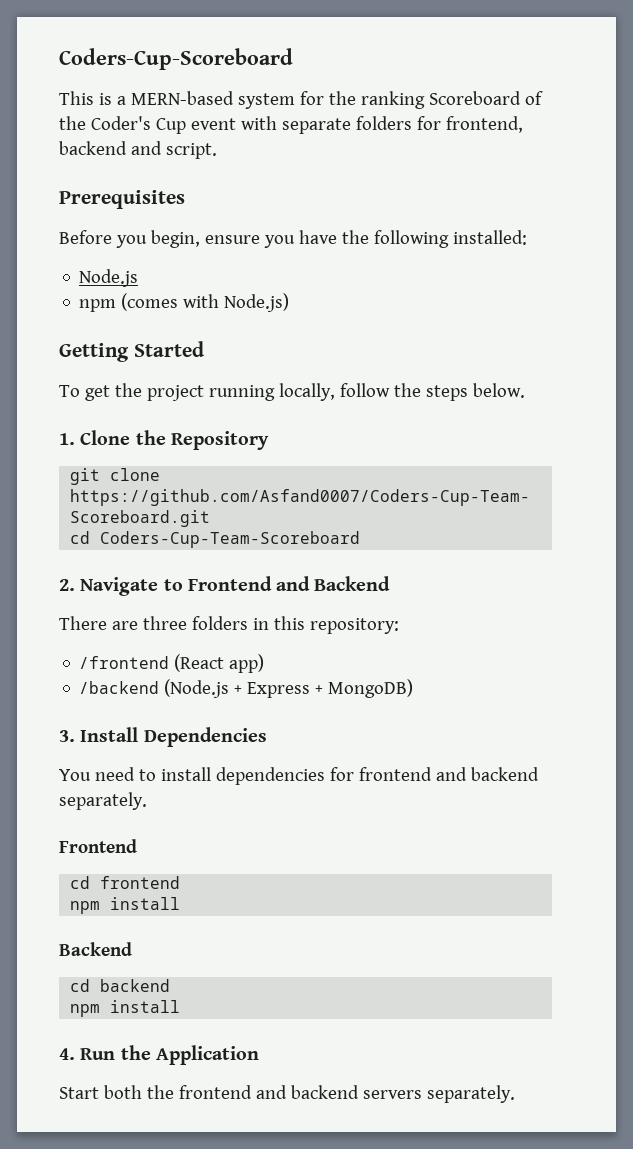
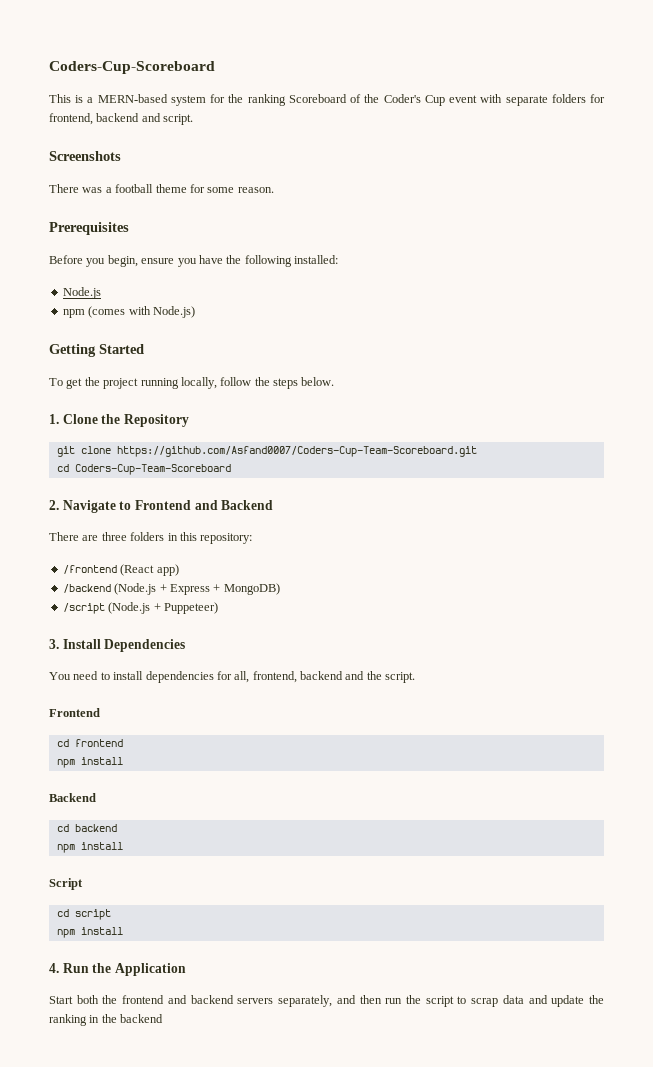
+ Screenshots
+ There was a football theme for some reason.
+ /script (Node.js + Puppeteer)
- You need to install dependencies for frontend and backend separately.
+ You need to install dependencies for all, frontend, backend and the script.
+ Script
+ cd script
+ npm install
- Start both the frontend and backend servers separately.
+ Start both the frontend and backend servers separately, and then run the script to scrap data and update the ranking in the backend

